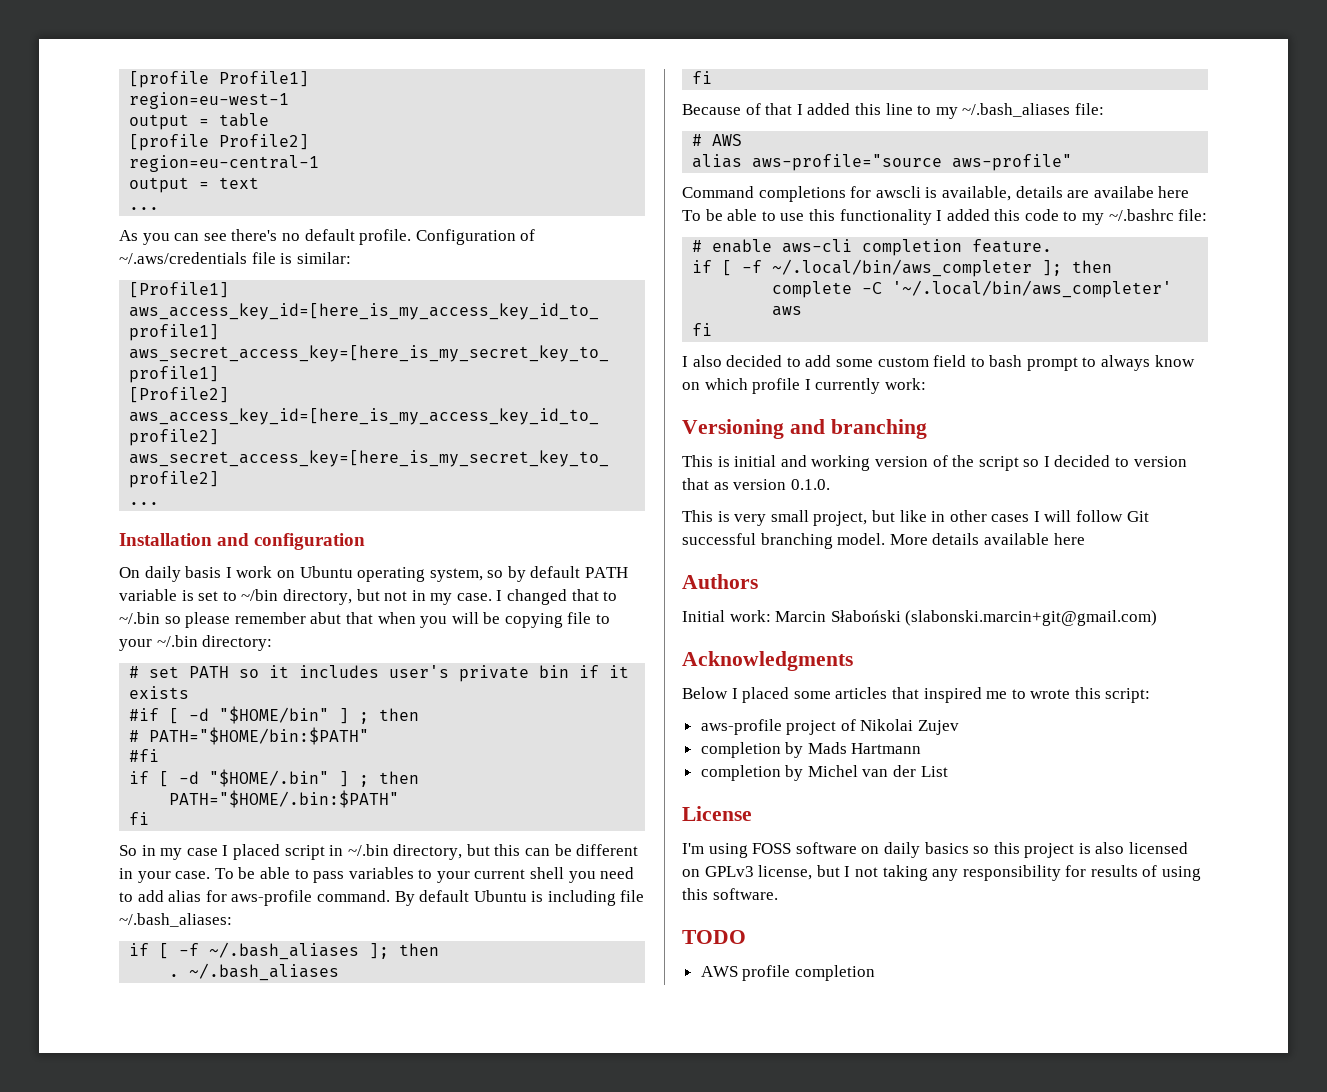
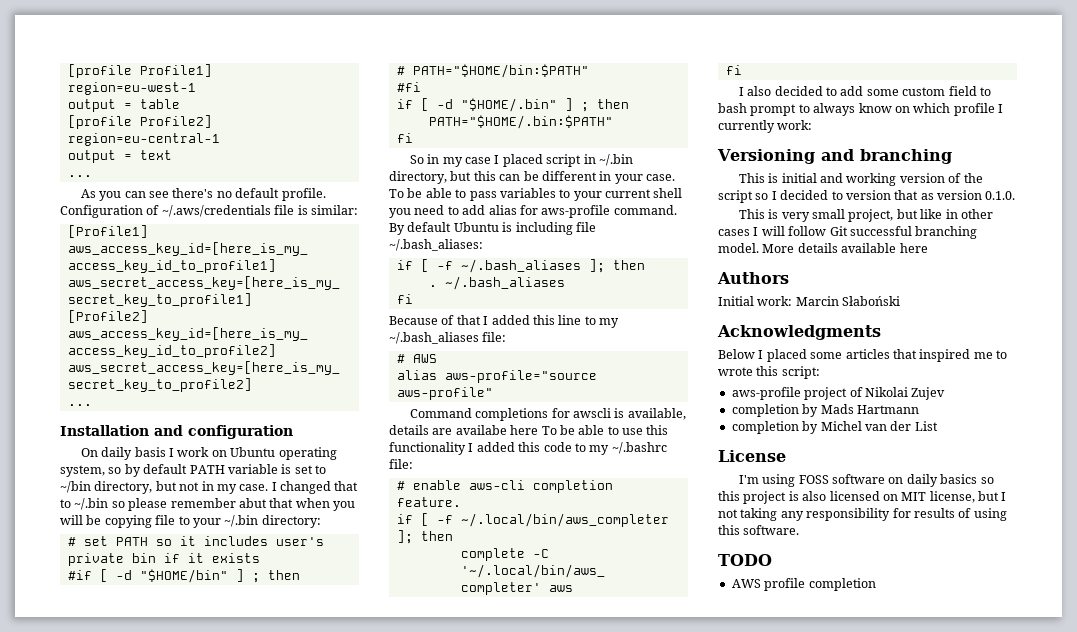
- Initial work: Marcin Słaboński (slabonski.marcin+git@gmail.com)
+ Initial work: Marcin Słaboński
- I'm using FOSS software on daily basics so this project is also licensed on GPLv3 license, but I not taking any responsibility for results of using this software.
+ I'm using FOSS software on daily basics so this project is also licensed on MIT license, but I not taking any responsibility for results of using this software.

